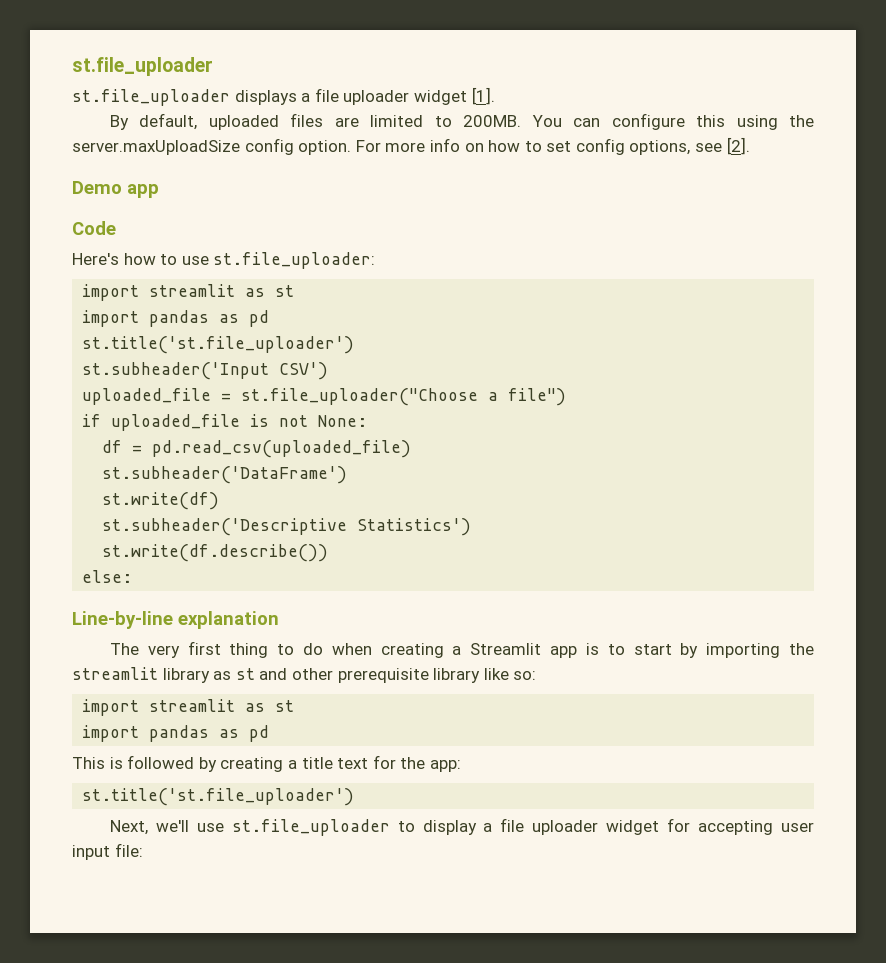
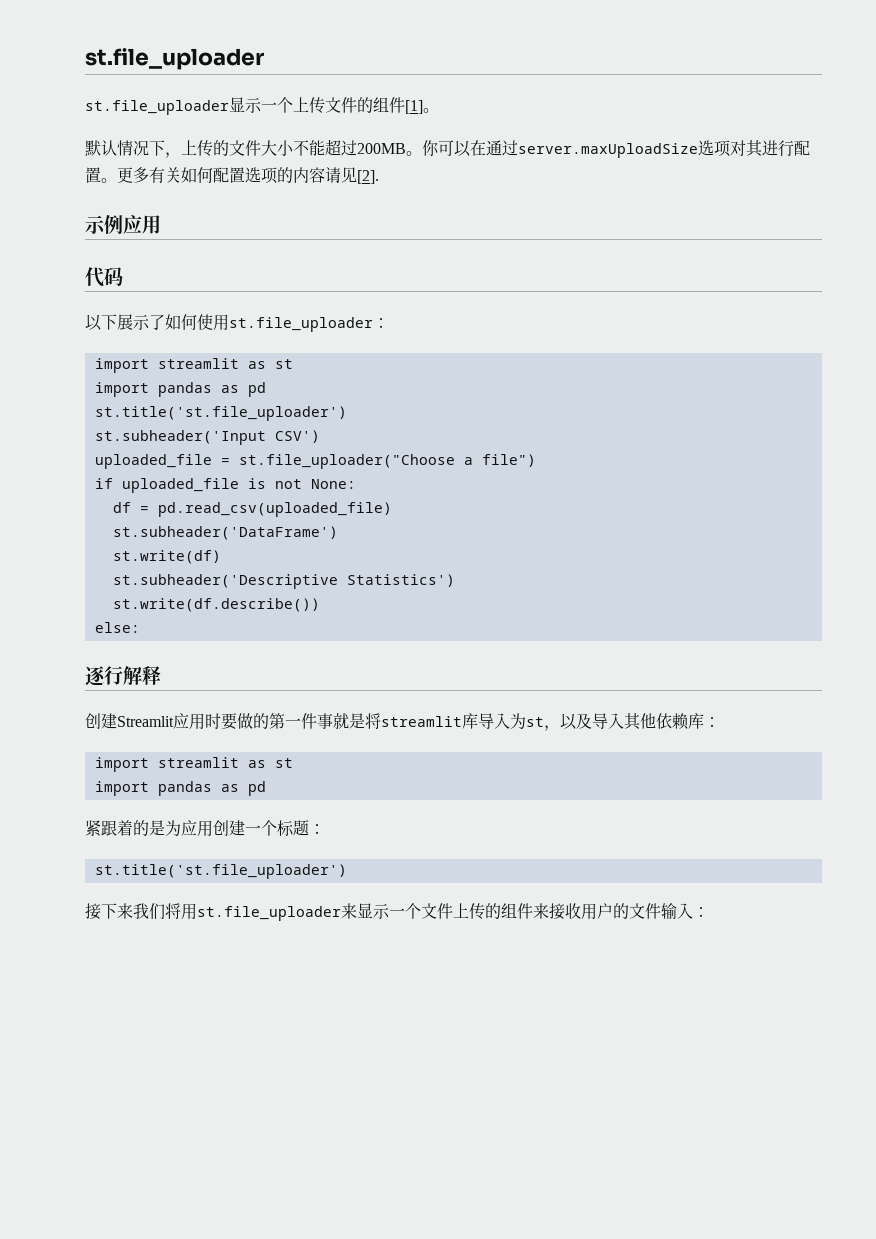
- st.file_uploader displays a file uploader widget [1].
- By default, uploaded files are limited to 200MB. You can configure this using the server.maxUploadSize config option. For more info on how to set config options, see [2].
- Demo app
- Code
- Here's how to use st.file_uploader:
+ st.file_uploader显示一个上传文件的组件[1]。
+ 默认情况下，上传的文件大小不能超过200MB。你可以在通过server.maxUploadSize选项对其进行配置。更多有关如何配置选项的内容请见[2].
+ 示例应用
+ 代码
+ 以下展示了如何使用st.file_uploader：
- Line-by-line explanation
- The very first thing to do when creating a Streamlit app is to start by importing the streamlit library as st and other prerequisite library like so:
+ 逐行解释
+ 创建Streamlit应用时要做的第一件事就是将streamlit库导入为st，以及导入其他依赖库：
  import streamlit as st
  import pandas as pd
- This is followed by creating a title text for the app:
+ 紧跟着的是为应用创建一个标题：
  st.title('st.file_uploader')
- Next, we'll use st.file_uploader to display a file uploader widget for accepting user input file:
+ 接下来我们将用st.file_uploader来显示一个文件上传的组件来接收用户的文件输入：

